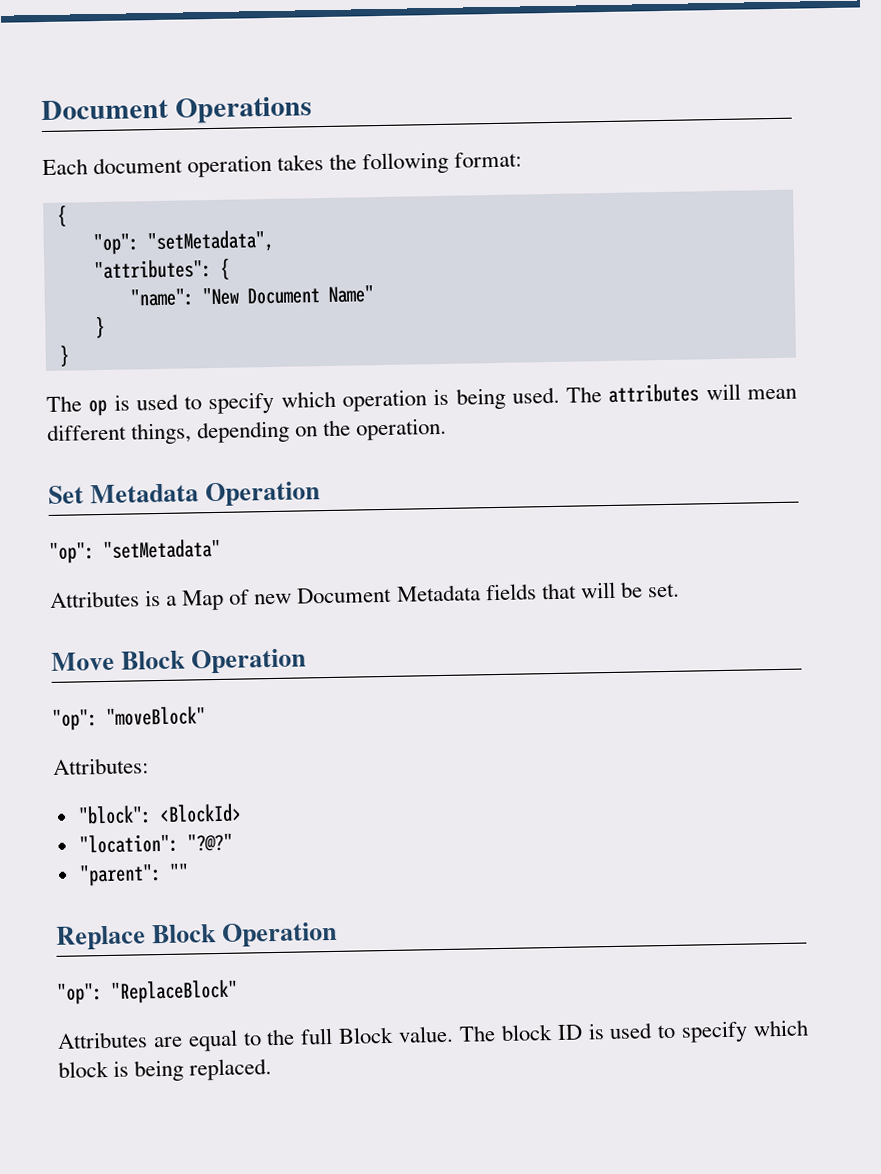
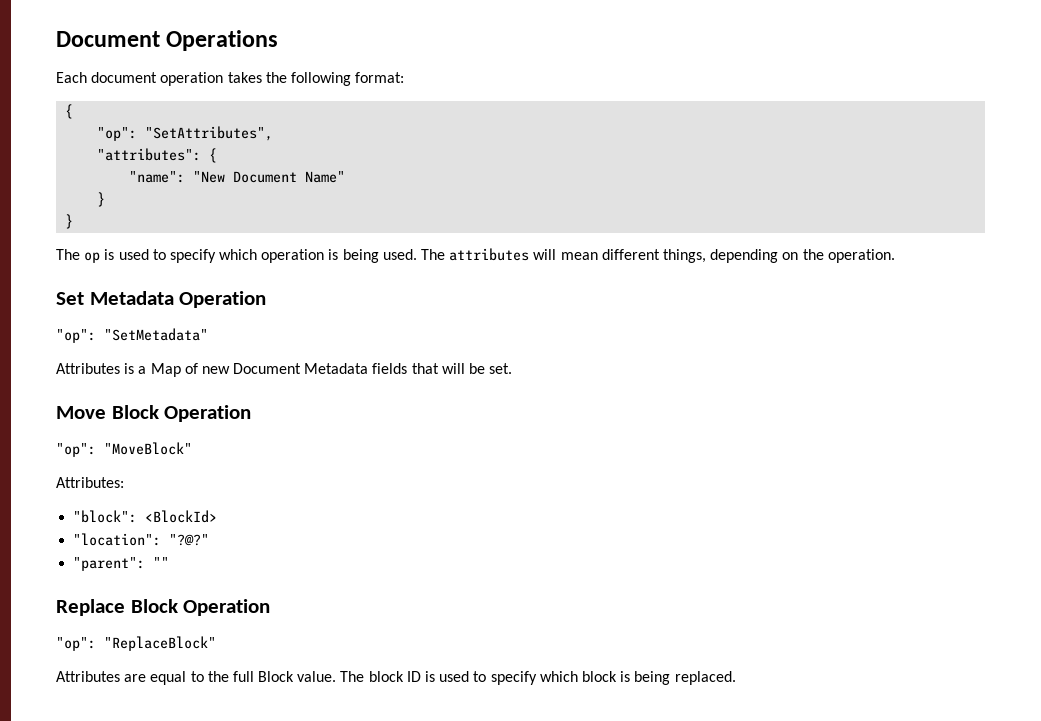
- "op": "setMetadata",
+ "op": "SetAttributes",
- "op": "setMetadata"
+ "op": "SetMetadata"
- "op": "moveBlock"
+ "op": "MoveBlock"

